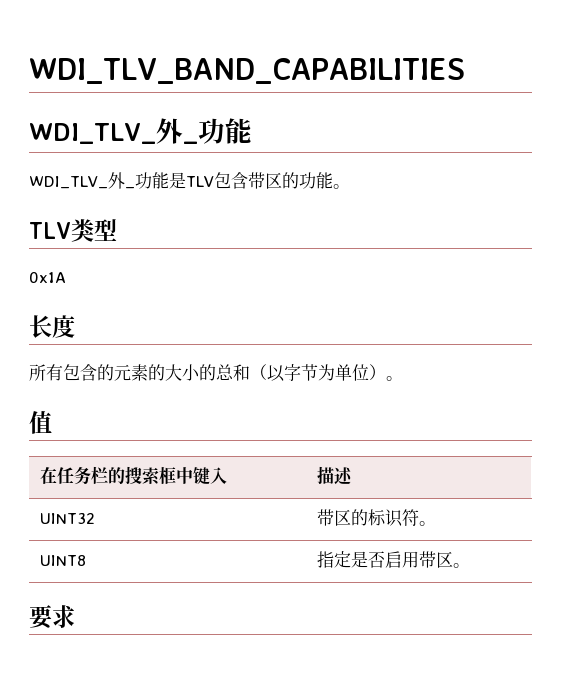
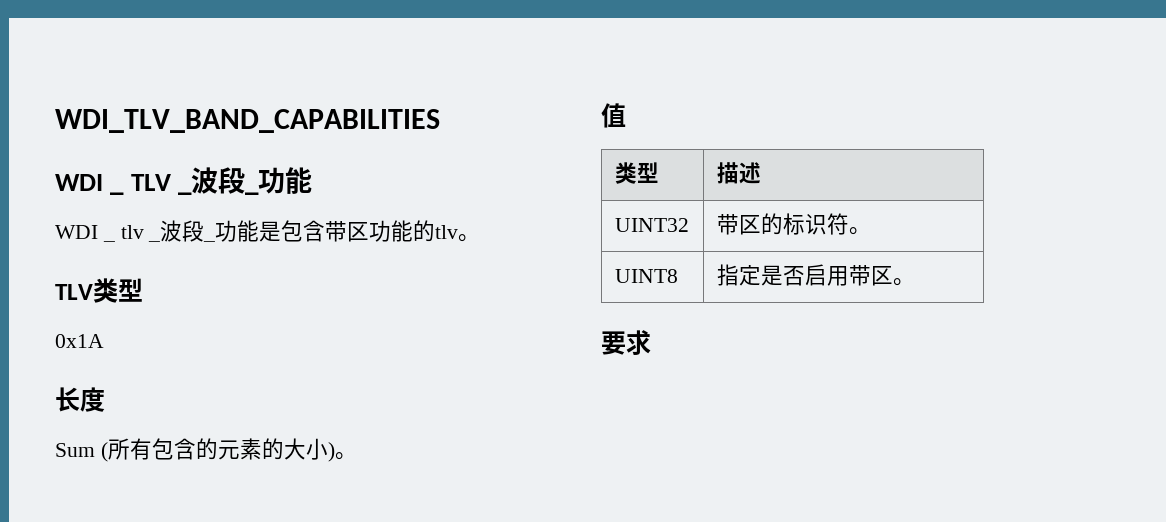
  WDI_TLV_BAND_CAPABILITIES
- WDI_TLV_外_功能
- WDI_TLV_外_功能是TLV包含带区的功能。
+ WDI _ TLV _波段_功能
+ WDI _ tlv _波段_功能是包含带区功能的tlv。
- 所有包含的元素的大小的总和（以字节为单位）。
+ Sum (所有包含的元素的大小)。
  值
- 在任务栏的搜索框中键入 | 描述
+ 类型 | 描述

